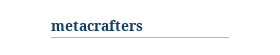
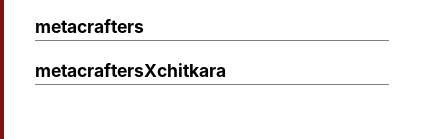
+ metacraftersXchitkara

